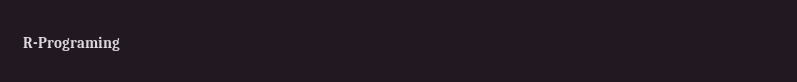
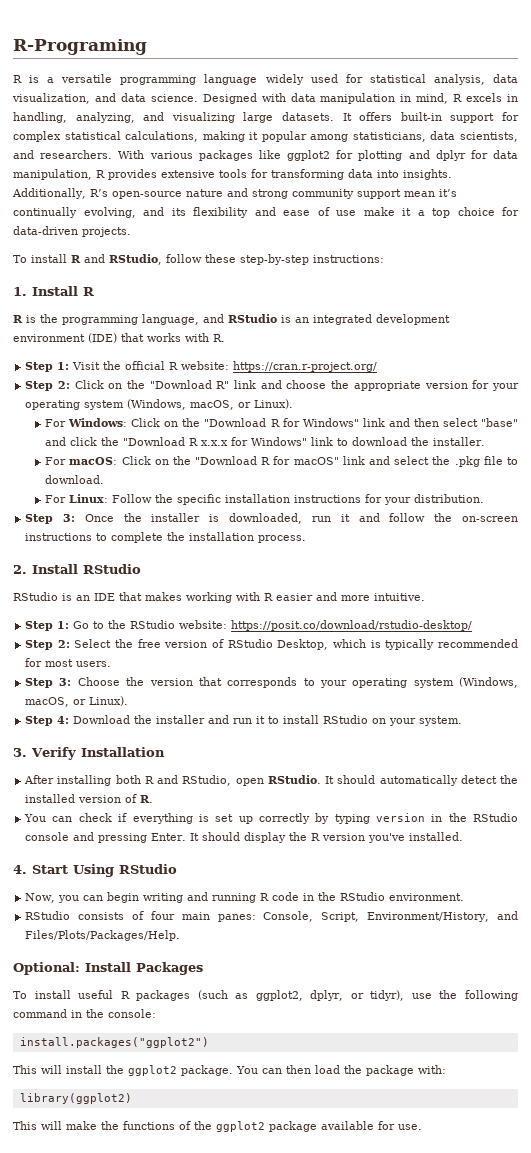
+ R is a versatile programming language widely used for statistical analysis, data visualization, and data science. Designed with data manipulation in mind, R excels in handling, analyzing, and visualizing large datasets. It offers built-in support for complex statistical calculations, making it popular among statisticians, data scientists, and researchers. With various packages like ggplot2 for plotting and dplyr for data manipulation, R provides extensive tools for transforming data into insights. Additionally, R’s open-source nature and strong community support mean it’s continually evolving, and its flexibility and ease of use make it a top choice for data-driven projects.
+ To install R and RStudio, follow these step-by-step instructions:
+ 1. Install R
+ R is the programming language, and RStudio is an integrated development environment (IDE) that works with R.
+ Step 1: Visit the official R website: https://cran.r-project.org/
+ Step 2: Click on the "Download R" link and choose the appropriate version for your operating system (Windows, macOS, or Linux).
+ For Windows: Click on the "Download R for Windows" link and then select "base" and click the "Download R x.x.x for Windows" link to download the installer.
+ For macOS: Click on the "Download R for macOS" link and select the .pkg file to download.
+ For Linux: Follow the specific installation instructions for your distribution.
+ Step 3: Once the installer is downloaded, run it and follow the on-screen instructions to complete the installation process.
+ 2. Install RStudio
+ RStudio is an IDE that makes working with R easier and more intuitive.
+ Step 1: Go to the RStudio website: https://posit.co/download/rstudio-desktop/
+ Step 2: Select the free version of RStudio Desktop, which is typically recommended for most users.
+ Step 3: Choose the version that corresponds to your operating system (Windows, macOS, or Linux).
+ Step 4: Download the installer and run it to install RStudio on your system.
+ 3. Verify Installation
+ After installing both R and RStudio, open RStudio. It should automatically detect the installed version of R.
+ You can check if everything is set up correctly by typing version in the RStudio console and pressing Enter. It should display the R version you've installed.
+ 4. Start Using RStudio
+ Now, you can begin writing and running R code in the RStudio environment.
+ RStudio consists of four main panes: Console, Script, Environment/History, and Files/Plots/Packages/Help.
+ Optional: Install Packages
+ To install useful R packages (such as ggplot2, dplyr, or tidyr), use the following command in the console:
+ install.packages("ggplot2")
+ This will install the ggplot2 package. You can then load the package with:
+ library(ggplot2)
+ This will make the functions of the ggplot2 package available for use.

